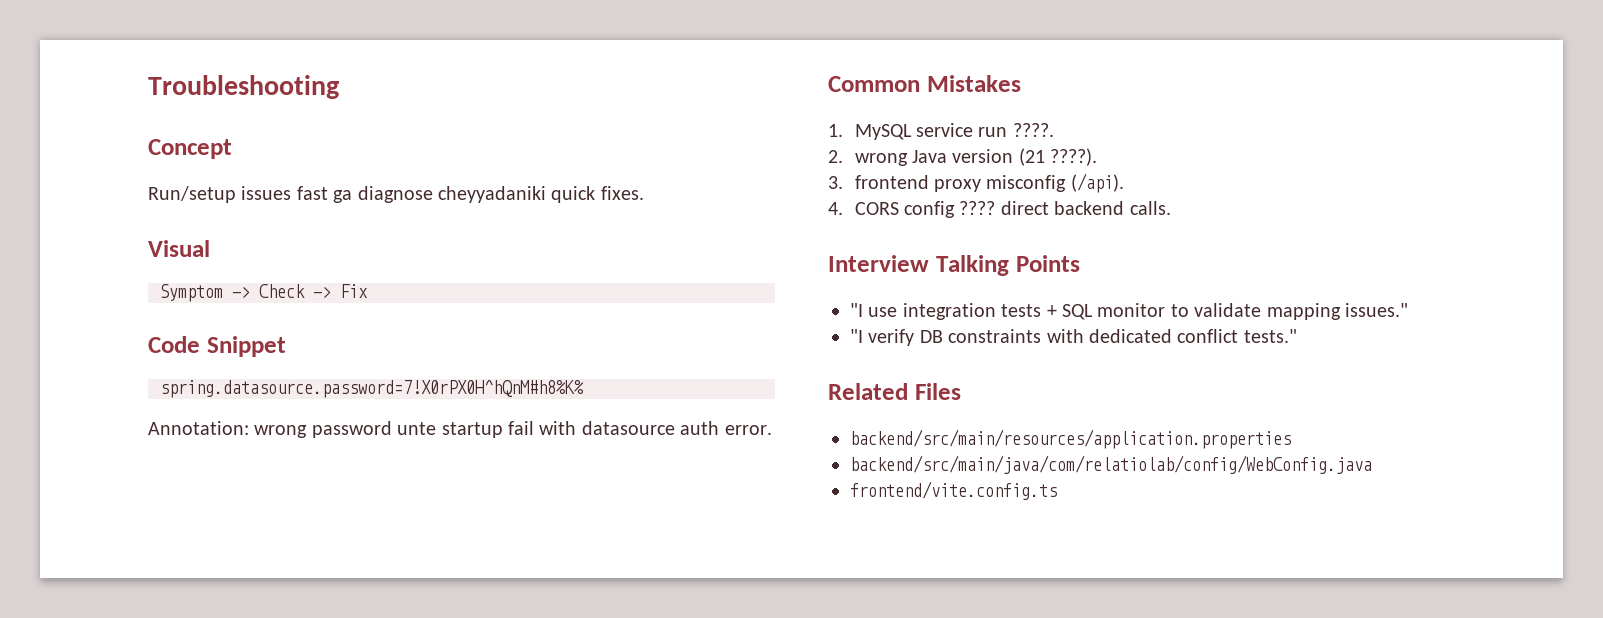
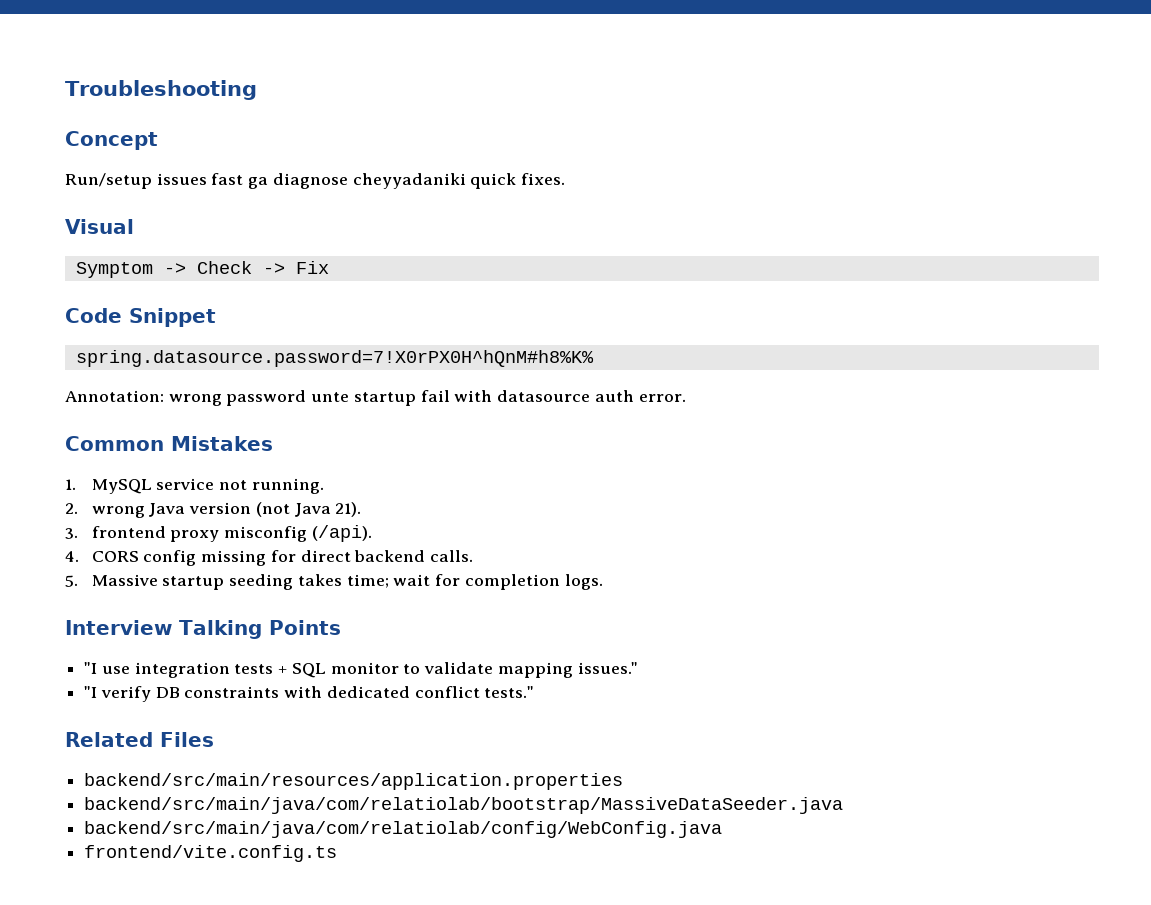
- 1. MySQL service run ????.
+ 1. MySQL service not running.
- 2. wrong Java version (21 ????).
+ 2. wrong Java version (not Java 21).
- 4. CORS config ???? direct backend calls.
+ 4. CORS config missing for direct backend calls.
+ 5. Massive startup seeding takes time; wait for completion logs.
+ backend/src/main/java/com/relatiolab/bootstrap/MassiveDataSeeder.java

